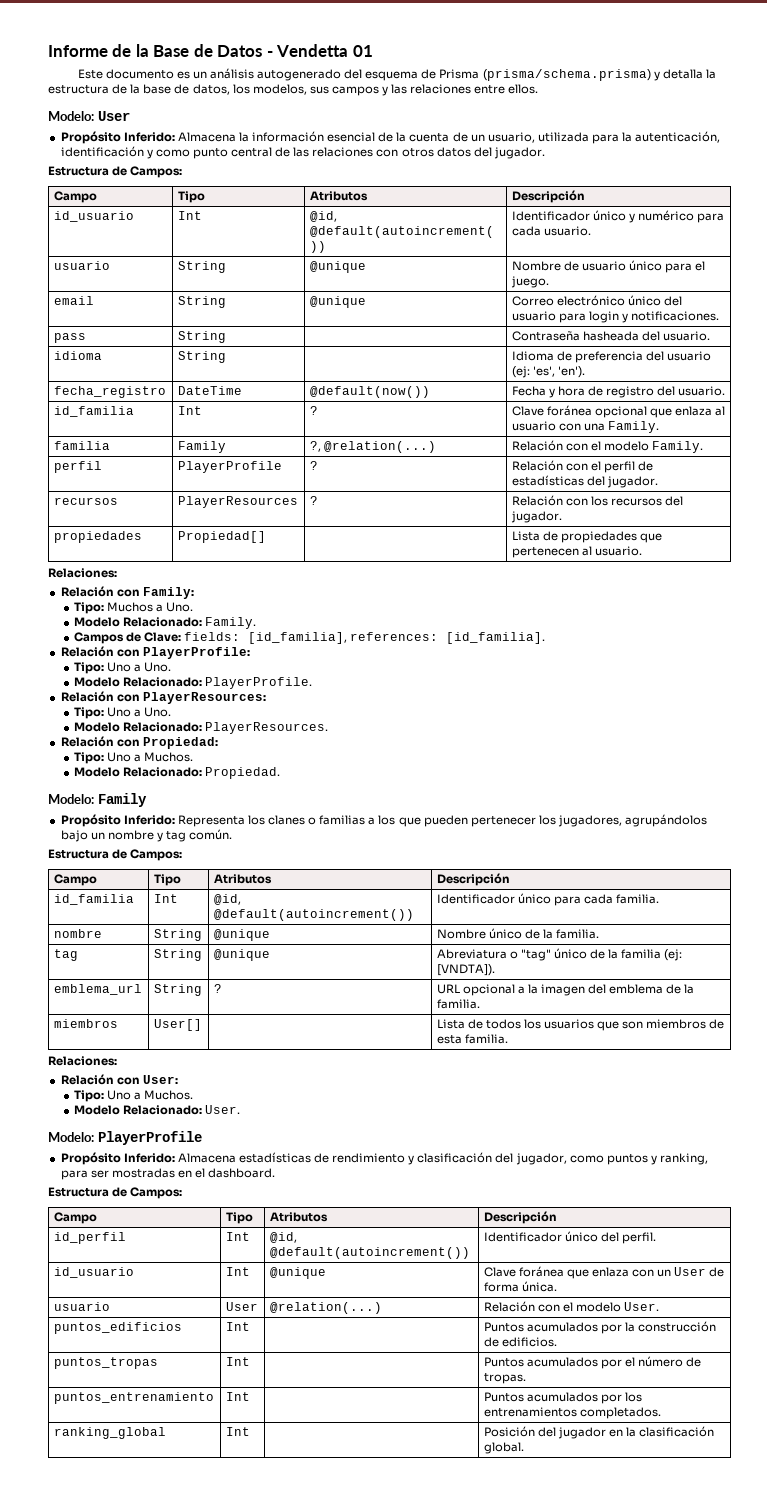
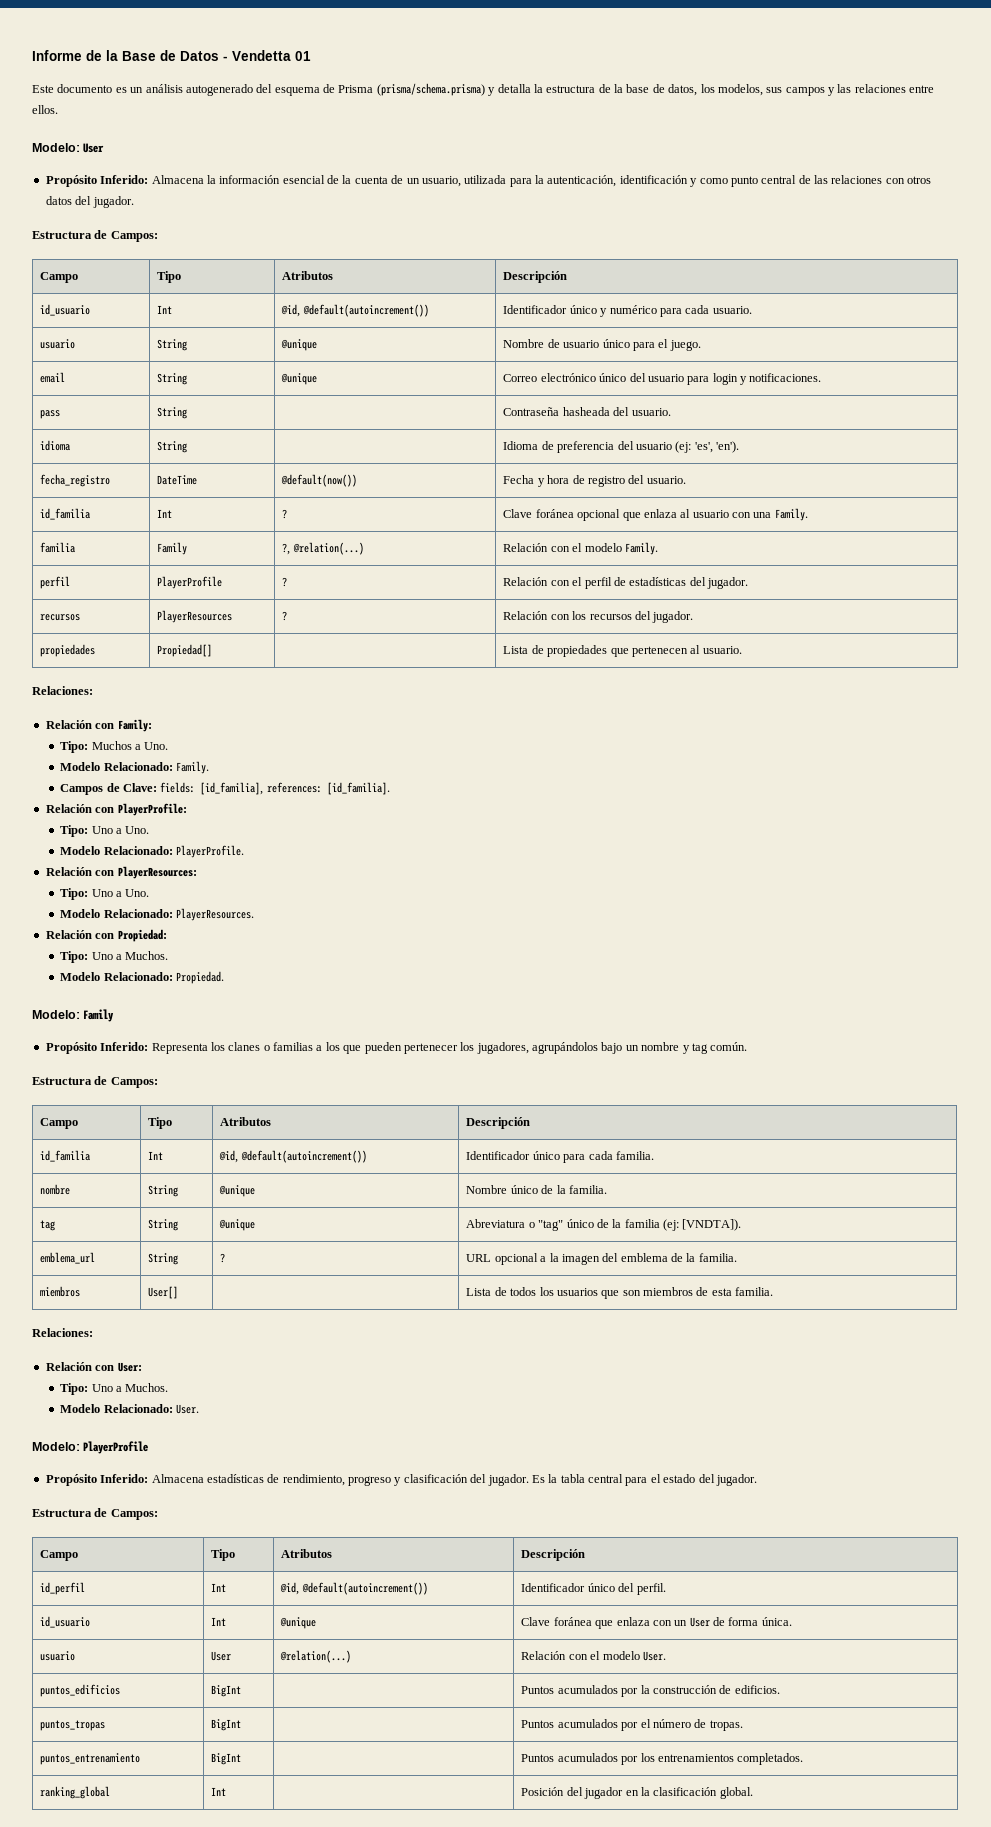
- Propósito Inferido: Almacena estadísticas de rendimiento y clasificación del jugador, como puntos y ranking, para ser mostradas en el dashboard.
+ Propósito Inferido: Almacena estadísticas de rendimiento, progreso y clasificación del jugador. Es la tabla central para el estado del jugador.
- puntos_edificios | Int | | Puntos acumulados por la construcción de edificios.
+ puntos_edificios | BigInt | | Puntos acumulados por la construcción de edificios.
- puntos_tropas | Int | | Puntos acumulados por el número de tropas.
+ puntos_tropas | BigInt | | Puntos acumulados por el número de tropas.
- puntos_entrenamiento | Int | | Puntos acumulados por los entrenamientos completados.
+ puntos_entrenamiento | BigInt | | Puntos acumulados por los entrenamientos completados.

